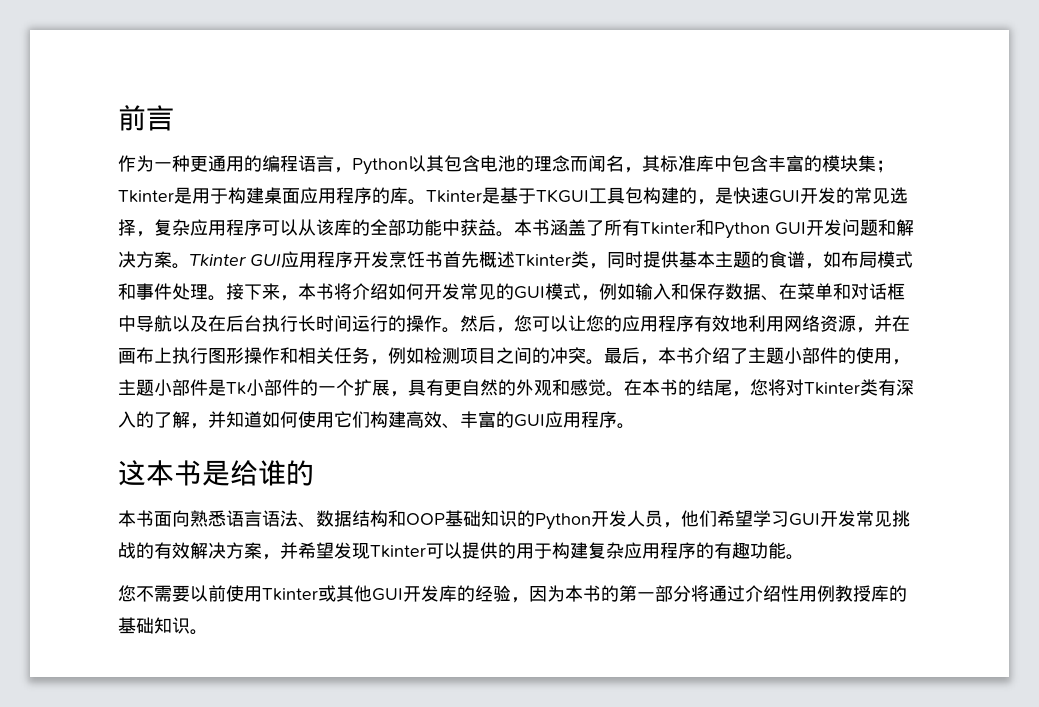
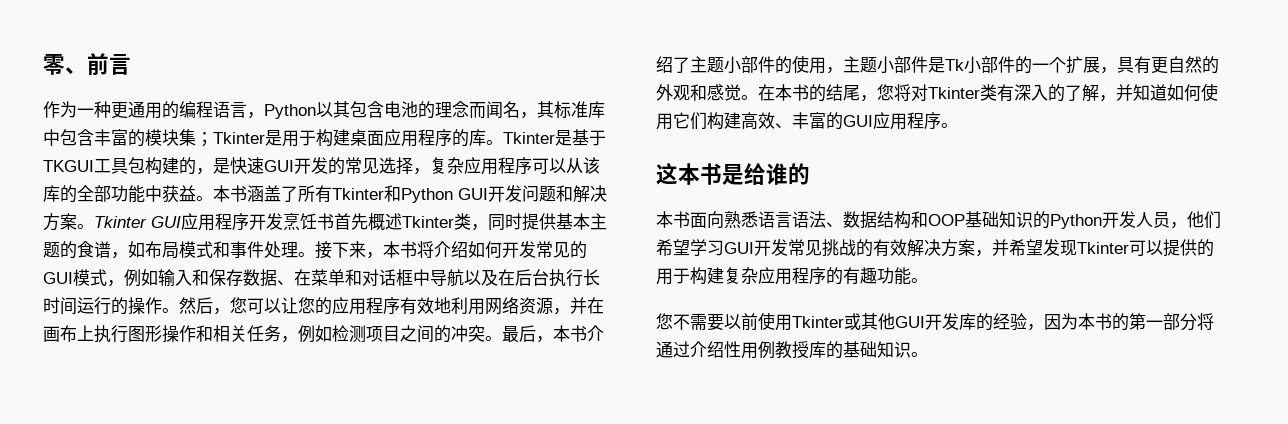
- 前言
+ 零、前言

